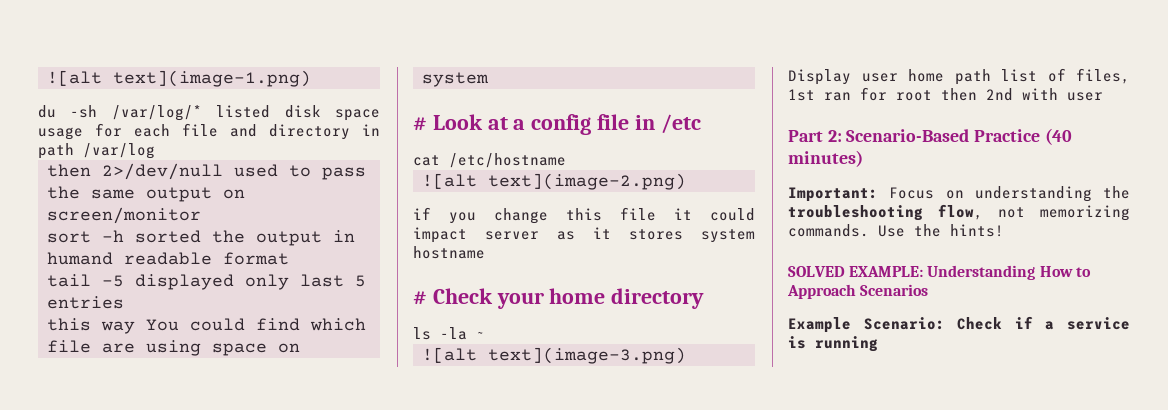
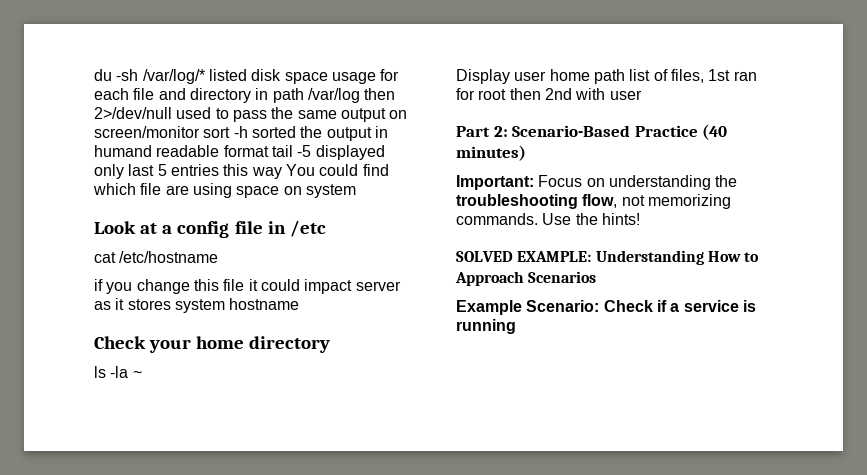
- ![alt text](image-1.png)
- du -sh /var/log/* listed disk space usage for each file and directory in path /var/log
- then 2>/dev/null used to pass the same output on screen/monitor
- sort -h sorted the output in humand readable format
- tail -5 displayed only last 5 entries
- this way You could find which file are using space on system
+ du -sh /var/log/* listed disk space usage for each file and directory in path /var/log then 2>/dev/null used to pass the same output on screen/monitor sort -h sorted the output in humand readable format tail -5 displayed only last 5 entries this way You could find which file are using space on system
- # Look at a config file in /etc
+ Look at a config file in /etc
- ![alt text](image-2.png)
- # Check your home directory
+ Check your home directory
- ![alt text](image-3.png)

